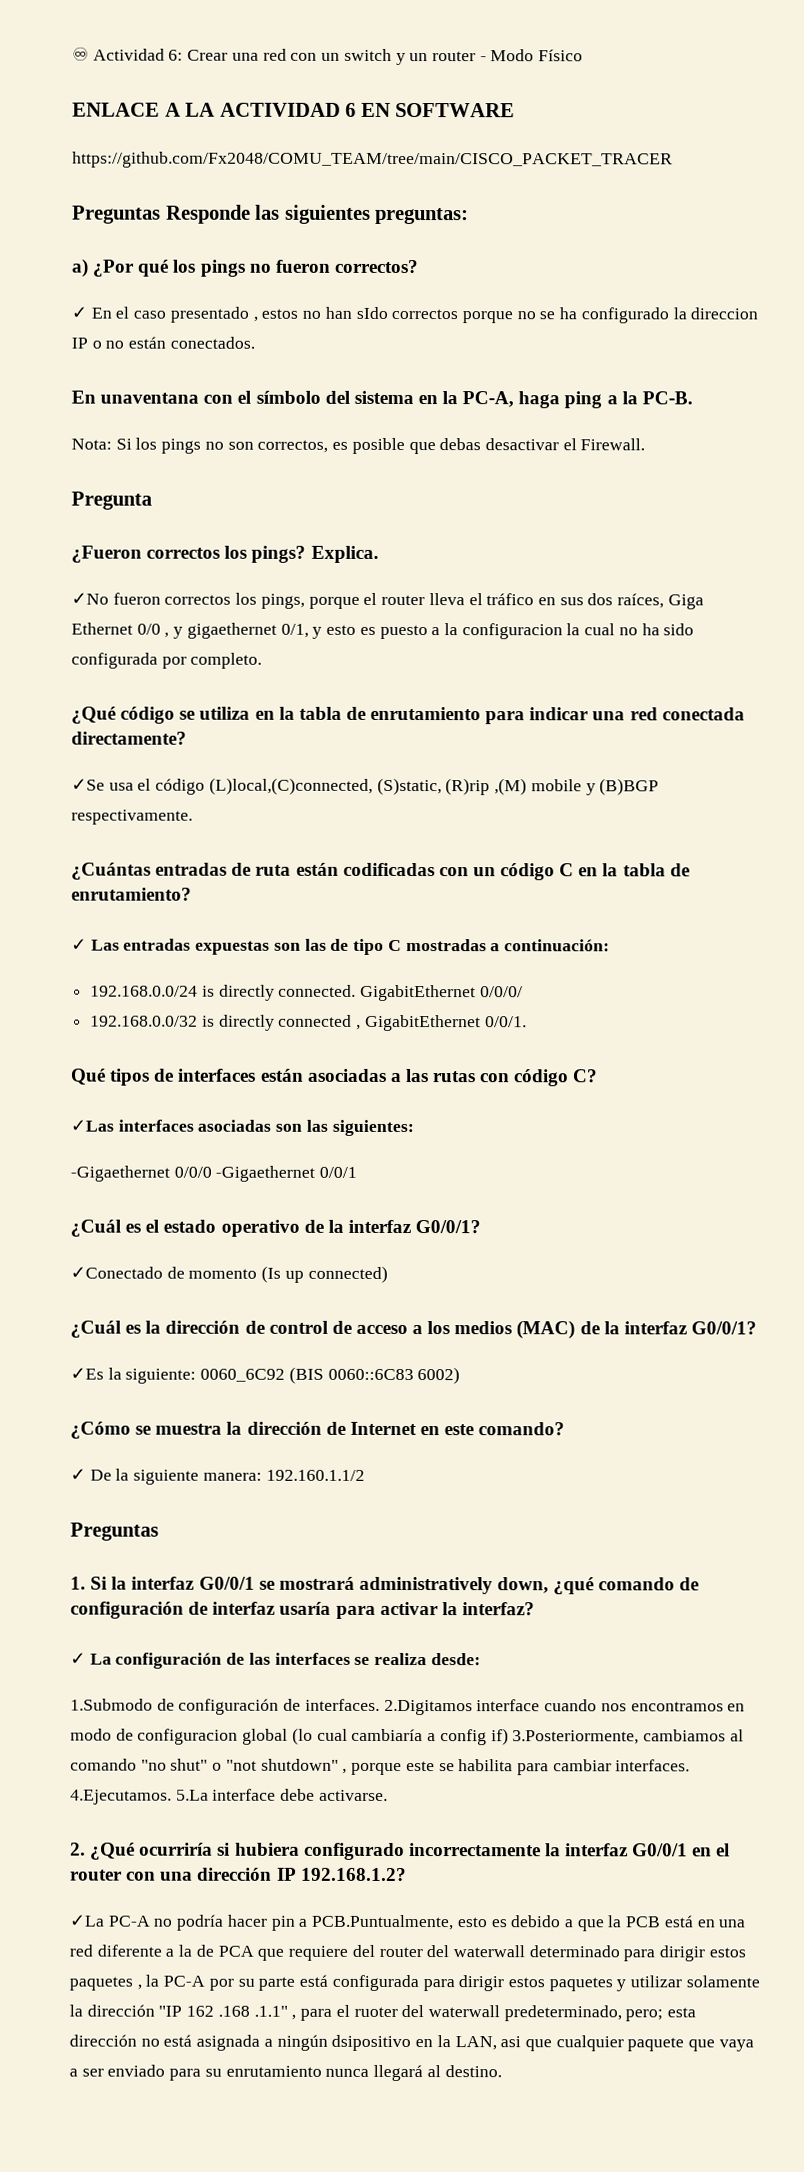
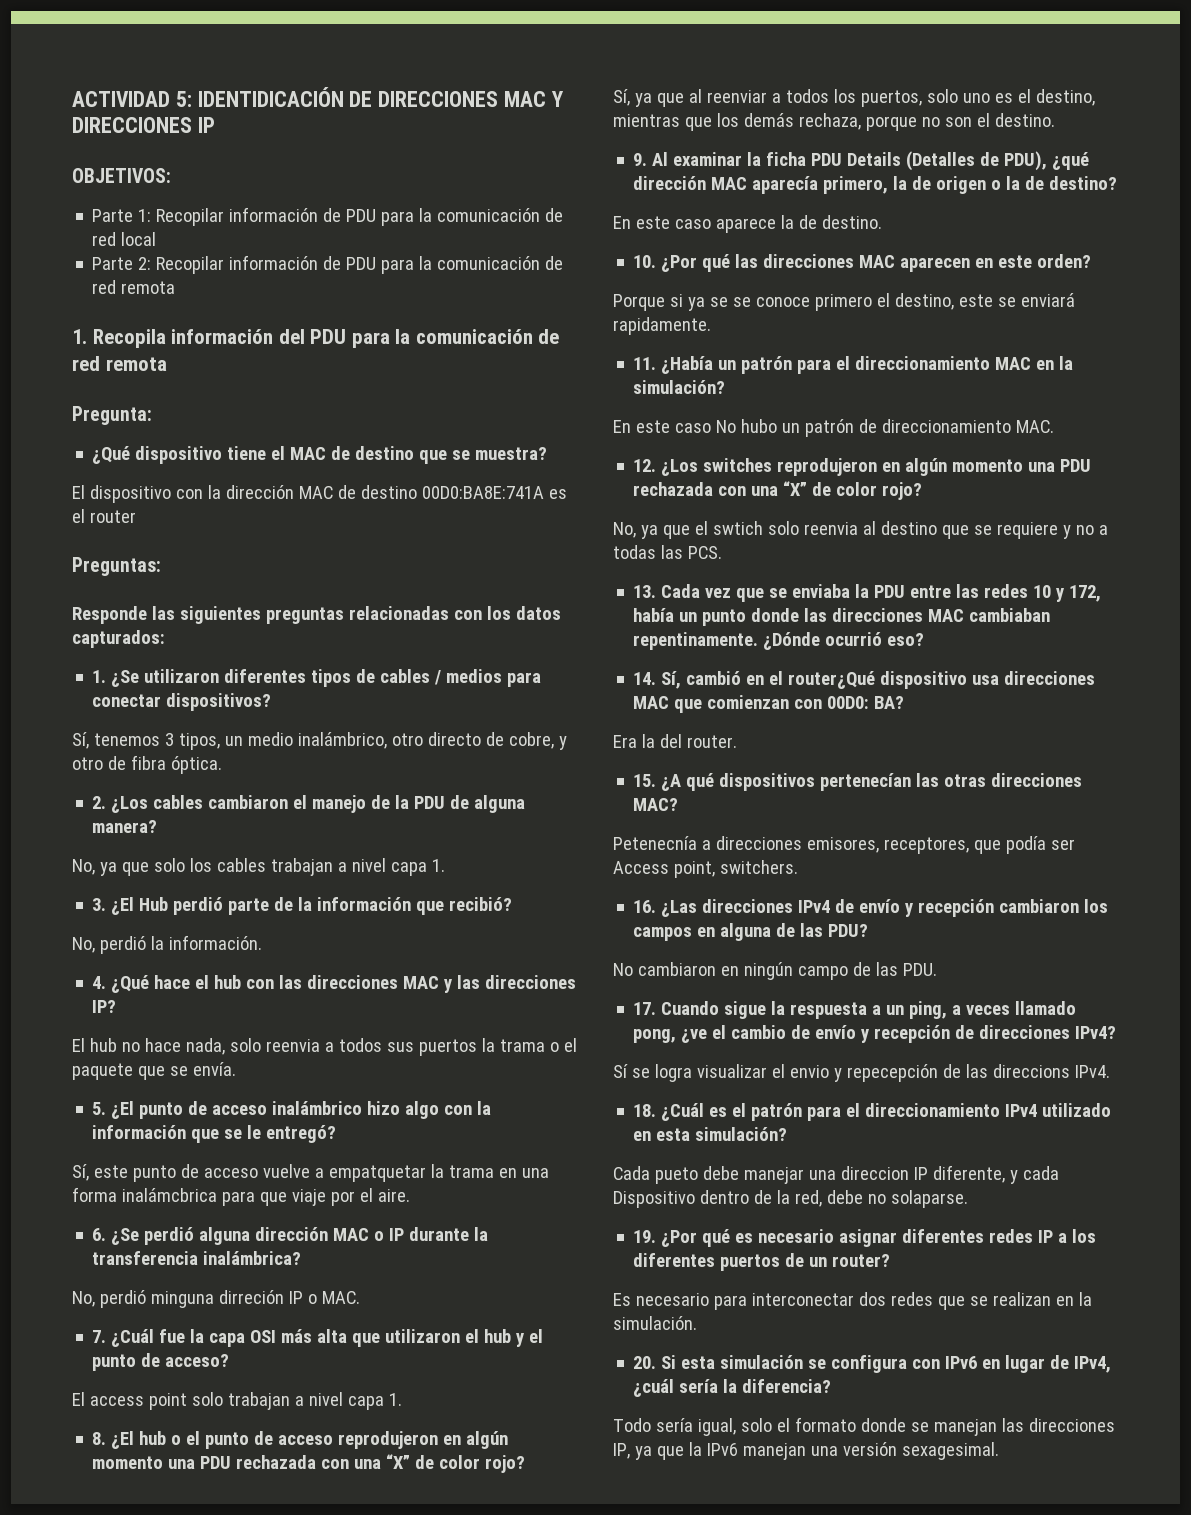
- ♾ Actividad 6: Crear una red con un switch y un router - Modo Físico
- ENLACE A LA ACTIVIDAD 6 EN SOFTWARE
- https://github.com/Fx2048/COMU_TEAM/tree/main/CISCO_PACKET_TRACER
- Preguntas Responde las siguientes preguntas:
- a) ¿Por qué los pings no fueron correctos?
- ✓ En el caso presentado , estos no han sIdo correctos porque no se ha configurado la direccion IP o no están conectados.
- En unaventana con el símbolo del sistema en la PC-A, haga ping a la PC-B.
- Nota: Si los pings no son correctos, es posible que debas desactivar el Firewall.
- Pregunta
- ¿Fueron correctos los pings? Explica.
- ✓No fueron correctos los pings, porque el router lleva el tráfico en sus dos raíces, Giga Ethernet 0/0 , y gigaethernet 0/1, y esto es puesto a la configuracion la cual no ha sido configurada por completo.
- ¿Qué código se utiliza en la tabla de enrutamiento para indicar una red conectada directamente?
- ✓Se usa el código (L)local,(C)connected, (S)static, (R)rip ,(M) mobile y (B)BGP respectivamente.
- ¿Cuántas entradas de ruta están codificadas con un código C en la tabla de enrutamiento?
- ✓ Las entradas expuestas son las de tipo C mostradas a continuación:
- 192.168.0.0/24 is directly connected. GigabitEthernet 0/0/0/
- 192.168.0.0/32 is directly connected , GigabitEthernet 0/0/1.
- Qué tipos de interfaces están asociadas a las rutas con código C?
- ✓Las interfaces asociadas son las siguientes:
- -Gigaethernet 0/0/0 -Gigaethernet 0/0/1
- ¿Cuál es el estado operativo de la interfaz G0/0/1?
- ✓Conectado de momento (Is up connected)
- ¿Cuál es la dirección de control de acceso a los medios (MAC) de la interfaz G0/0/1?
- ✓Es la siguiente: 0060_6C92 (BIS 0060::6C83 6002)
- ¿Cómo se muestra la dirección de Internet en este comando?
- ✓ De la siguiente manera: 192.160.1.1/2
- Preguntas
- 1. Si la interfaz G0/0/1 se mostrará administratively down, ¿qué comando de configuración de interfaz usaría para activar la interfaz?
- ✓ La configuración de las interfaces se realiza desde:
- 1.Submodo de configuración de interfaces. 2.Digitamos interface cuando nos encontramos en modo de configuracion global (lo cual cambiaría a config if) 3.Posteriormente, cambiamos al comando "no shut" o "not shutdown" , porque este se habilita para cambiar interfaces. 4.Ejecutamos. 5.La interface debe activarse.
- 2. ¿Qué ocurriría si hubiera configurado incorrectamente la interfaz G0/0/1 en el router con una dirección IP 192.168.1.2?
- ✓La PC-A no podría hacer pin a PCB.Puntualmente, esto es debido a que la PCB está en una red diferente a la de PCA que requiere del router del waterwall determinado para dirigir estos paquetes , la PC-A por su parte está configurada para dirigir estos paquetes y utilizar solamente la dirección "IP 162 .168 .1.1" , para el ruoter del waterwall predeterminado, pero; esta dirección no está asignada a ningún dsipositivo en la LAN, asi que cualquier paquete que vaya a ser enviado para su enrutamiento nunca llegará al destino.
+ ACTIVIDAD 5: IDENTIDICACIÓN DE DIRECCIONES MAC Y DIRECCIONES IP
+ OBJETIVOS:
+ Parte 1: Recopilar información de PDU para la comunicación de red local
+ Parte 2: Recopilar información de PDU para la comunicación de red remota
+ 1. Recopila información del PDU para la comunicación de red remota
+ Pregunta:
+ ¿Qué dispositivo tiene el MAC de destino que se muestra?
+ El dispositivo con la dirección MAC de destino 00D0:BA8E:741A es el router
+ Preguntas:
+ Responde las siguientes preguntas relacionadas con los datos capturados:
+ 1. ¿Se utilizaron diferentes tipos de cables / medios para conectar dispositivos?
+ Sí, tenemos 3 tipos, un medio inalámbrico, otro directo de cobre, y otro de fibra óptica.
+ 2. ¿Los cables cambiaron el manejo de la PDU de alguna manera?
+ No, ya que solo los cables trabajan a nivel capa 1.
+ 3. ¿El Hub perdió parte de la información que recibió?
+ No, perdió la información.
+ 4. ¿Qué hace el hub con las direcciones MAC y las direcciones IP?
+ El hub no hace nada, solo reenvia a todos sus puertos la trama o el paquete que se envía.
+ 5. ¿El punto de acceso inalámbrico hizo algo con la información que se le entregó?
+ Sí, este punto de acceso vuelve a empatquetar la trama en una forma inalámcbrica para que viaje por el aire.
+ 6. ¿Se perdió alguna dirección MAC o IP durante la transferencia inalámbrica?
+ No, perdió minguna dirreción IP o MAC.
+ 7. ¿Cuál fue la capa OSI más alta que utilizaron el hub y el punto de acceso?
+ El access point solo trabajan a nivel capa 1.
+ 8. ¿El hub o el punto de acceso reprodujeron en algún momento una PDU rechazada con una “X” de color rojo?
+ Sí, ya que al reenviar a todos los puertos, solo uno es el destino, mientras que los demás rechaza, porque no son el destino.
+ 9. Al examinar la ficha PDU Details (Detalles de PDU), ¿qué dirección MAC aparecía primero, la de origen o la de destino?
+ En este caso aparece la de destino.
+ 10. ¿Por qué las direcciones MAC aparecen en este orden?
+ Porque si ya se se conoce primero el destino, este se enviará rapidamente.
+ 11. ¿Había un patrón para el direccionamiento MAC en la simulación?
+ En este caso No hubo un patrón de direccionamiento MAC.
+ 12. ¿Los switches reprodujeron en algún momento una PDU rechazada con una “X” de color rojo?
+ No, ya que el swtich solo reenvia al destino que se requiere y no a todas las PCS.
+ 13. Cada vez que se enviaba la PDU entre las redes 10 y 172, había un punto donde las direcciones MAC cambiaban repentinamente. ¿Dónde ocurrió eso?
+ 14. Sí, cambió en el router¿Qué dispositivo usa direcciones MAC que comienzan con 00D0: BA?
+ Era la del router.
+ 15. ¿A qué dispositivos pertenecían las otras direcciones MAC?
+ Petenecnía a direcciones emisores, receptores, que podía ser Access point, switchers.
+ 16. ¿Las direcciones IPv4 de envío y recepción cambiaron los campos en alguna de las PDU?
+ No cambiaron en ningún campo de las PDU.
+ 17. Cuando sigue la respuesta a un ping, a veces llamado pong, ¿ve el cambio de envío y recepción de direcciones IPv4?
+ Sí se logra visualizar el envio y repecepción de las direccions IPv4.
+ 18. ¿Cuál es el patrón para el direccionamiento IPv4 utilizado en esta simulación?
+ Cada pueto debe manejar una direccion IP diferente, y cada Dispositivo dentro de la red, debe no solaparse.
+ 19. ¿Por qué es necesario asignar diferentes redes IP a los diferentes puertos de un router?
+ Es necesario para interconectar dos redes que se realizan en la simulación.
+ 20. Si esta simulación se configura con IPv6 en lugar de IPv4, ¿cuál sería la diferencia?
+ Todo sería igual, solo el formato donde se manejan las direcciones IP, ya que la IPv6 manejan una versión sexagesimal.

